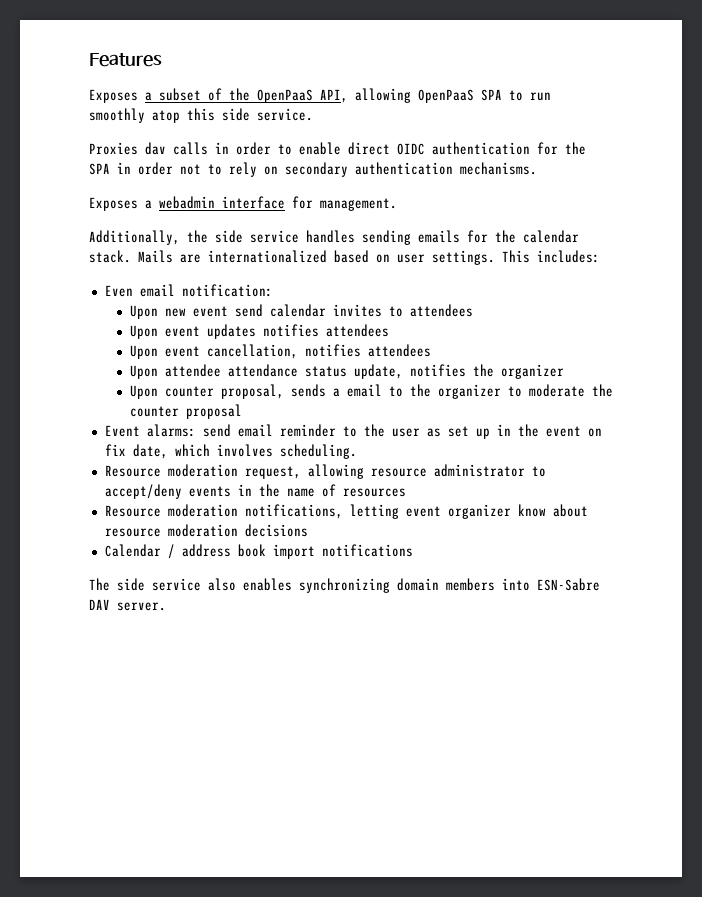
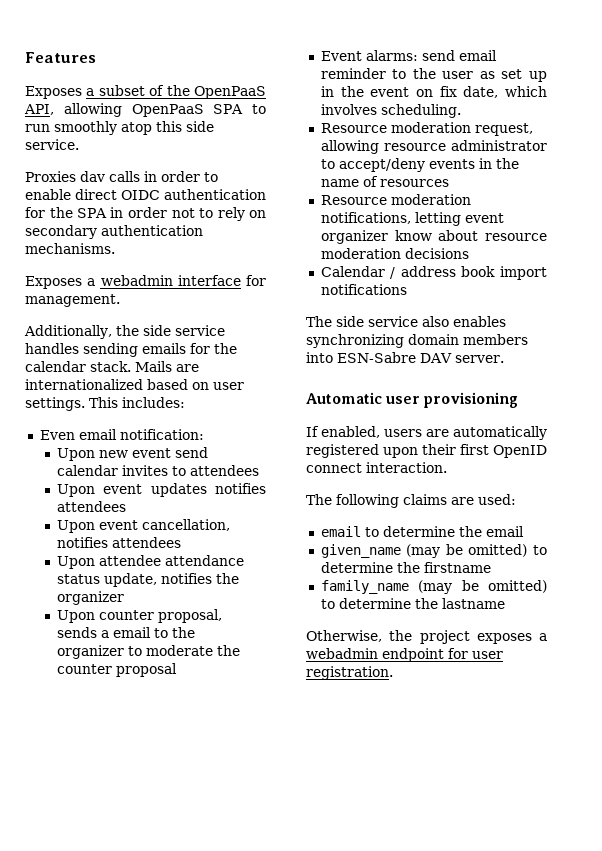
+ Automatic user provisioning
+ If enabled, users are automatically registered upon their first OpenID connect interaction.
+ The following claims are used:
+ email to determine the email
+ given_name (may be omitted) to determine the firstname
+ family_name (may be omitted) to determine the lastname
+ Otherwise, the project exposes a webadmin endpoint for user registration.

